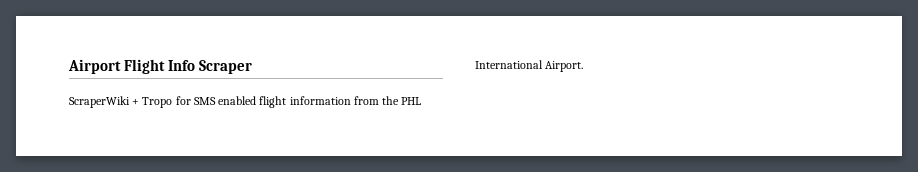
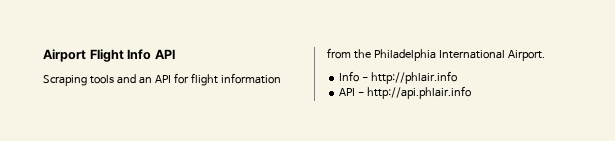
- Airport Flight Info Scraper
- ScraperWiki + Tropo for SMS enabled flight information from the PHL International Airport.
+ Airport Flight Info API
+ Scraping tools and an API for flight information from the Philadelphia International Airport.
+ Info - http://phlair.info
+ API - http://api.phlair.info

